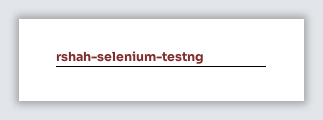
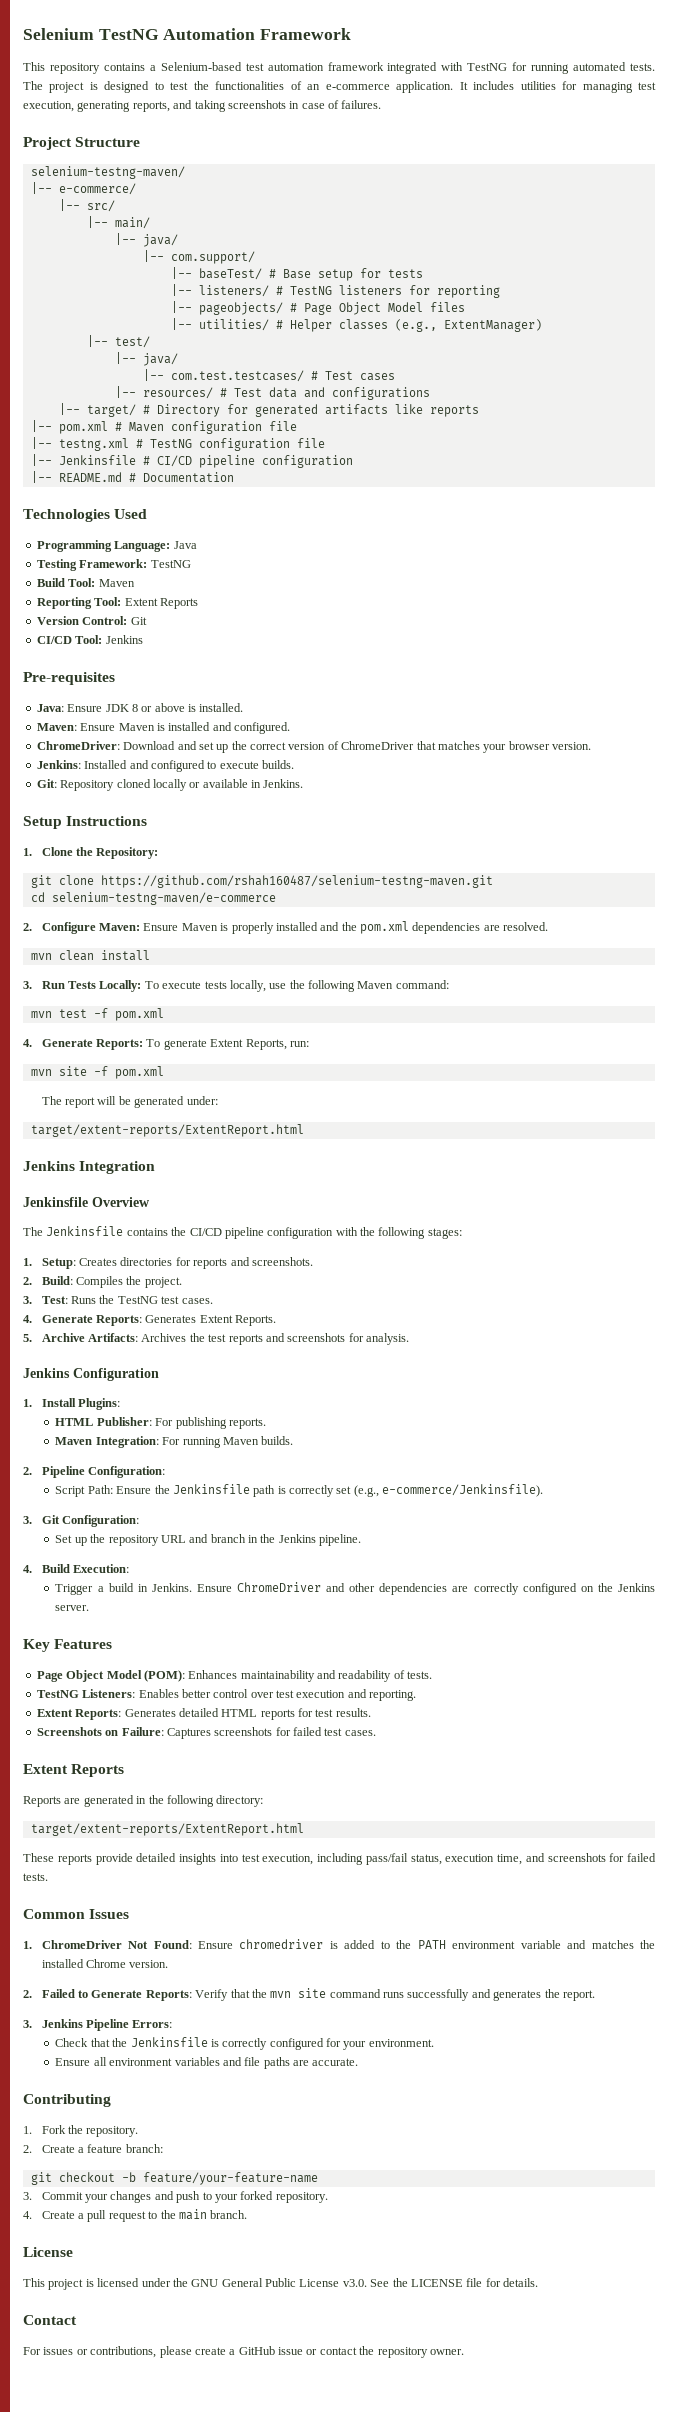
- rshah-selenium-testng
+ Selenium TestNG Automation Framework
+ This repository contains a Selenium-based test automation framework integrated with TestNG for running automated tests. The project is designed to test the functionalities of an e-commerce application. It includes utilities for managing test execution, generating reports, and taking screenshots in case of failures.
+ Project Structure
+ selenium-testng-maven/
+ |-- e-commerce/
+ |-- src/
+ |-- main/
+ |-- java/
+ |-- com.support/
+ |-- baseTest/ # Base setup for tests
+ |-- listeners/ # TestNG listeners for reporting
+ |-- pageobjects/ # Page Object Model files
+ |-- utilities/ # Helper classes (e.g., ExtentManager)
+ |-- test/
+ |-- java/
+ |-- com.test.testcases/ # Test cases
+ |-- resources/ # Test data and configurations
+ |-- target/ # Directory for generated artifacts like reports
+ |-- pom.xml # Maven configuration file
+ |-- testng.xml # TestNG configuration file
+ |-- Jenkinsfile # CI/CD pipeline configuration
+ |-- README.md # Documentation
+ Technologies Used
+ Programming Language: Java
+ Testing Framework: TestNG
+ Build Tool: Maven
+ Reporting Tool: Extent Reports
+ Version Control: Git
+ CI/CD Tool: Jenkins
+ Pre-requisites
+ Java: Ensure JDK 8 or above is installed.
+ Maven: Ensure Maven is installed and configured.
+ ChromeDriver: Download and set up the correct version of ChromeDriver that matches your browser version.
+ Jenkins: Installed and configured to execute builds.
+ Git: Repository cloned locally or available in Jenkins.
+ Setup Instructions
+ 1. Clone the Repository:
+ git clone https://github.com/rshah160487/selenium-testng-maven.git
+ cd selenium-testng-maven/e-commerce
+ 2. Configure Maven: Ensure Maven is properly installed and the pom.xml dependencies are resolved.
+ mvn clean install
+ 3. Run Tests Locally: To execute tests locally, use the following Maven command:
+ mvn test -f pom.xml
+ 4. Generate Reports: To generate Extent Reports, run:
+ mvn site -f pom.xml
+ The report will be generated under:
+ target/extent-reports/ExtentReport.html
+ Jenkins Integration
+ Jenkinsfile Overview
+ The Jenkinsfile contains the CI/CD pipeline configuration with the following stages:
+ 1. Setup: Creates directories for reports and screenshots.
+ 2. Build: Compiles the project.
+ 3. Test: Runs the TestNG test cases.
+ 4. Generate Reports: Generates Extent Reports.
+ 5. Archive Artifacts: Archives the test reports and screenshots for analysis.
+ Jenkins Configuration
+ 1. Install Plugins:
+ HTML Publisher: For publishing reports.
+ Maven Integration: For running Maven builds.
+ 2. Pipeline Configuration:
+ Script Path: Ensure the Jenkinsfile path is correctly set (e.g., e-commerce/Jenkinsfile).
+ 3. Git Configuration:
+ Set up the repository URL and branch in the Jenkins pipeline.
+ 4. Build Execution:
+ Trigger a build in Jenkins. Ensure ChromeDriver and other dependencies are correctly configured on the Jenkins server.
+ Key Features
+ Page Object Model (POM): Enhances maintainability and readability of tests.
+ TestNG Listeners: Enables better control over test execution and reporting.
+ Extent Reports: Generates detailed HTML reports for test results.
+ Screenshots on Failure: Captures screenshots for failed test cases.
+ Extent Reports
+ Reports are generated in the following directory:
+ target/extent-reports/ExtentReport.html
+ These reports provide detailed insights into test execution, including pass/fail status, execution time, and screenshots for failed tests.
+ Common Issues
+ 1. ChromeDriver Not Found: Ensure chromedriver is added to the PATH environment variable and matches the installed Chrome version.
+ 2. Failed to Generate Reports: Verify that the mvn site command runs successfully and generates the report.
+ 3. Jenkins Pipeline Errors:
+ Check that the Jenkinsfile is correctly configured for your environment.
+ Ensure all environment variables and file paths are accurate.
+ Contributing
+ 1. Fork the repository.
+ 2. Create a feature branch:
+ git checkout -b feature/your-feature-name
+ 3. Commit your changes and push to your forked repository.
+ 4. Create a pull request to the main branch.
+ License
+ This project is licensed under the GNU General Public License v3.0. See the LICENSE file for details.
+ Contact
+ For issues or contributions, please create a GitHub issue or contact the repository owner.

